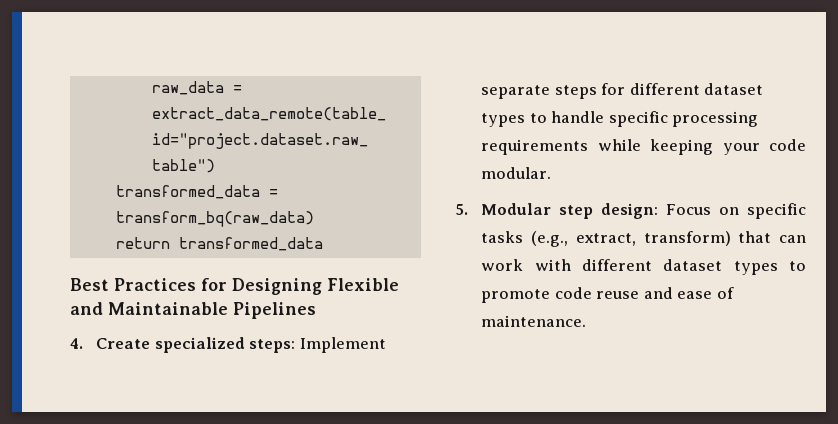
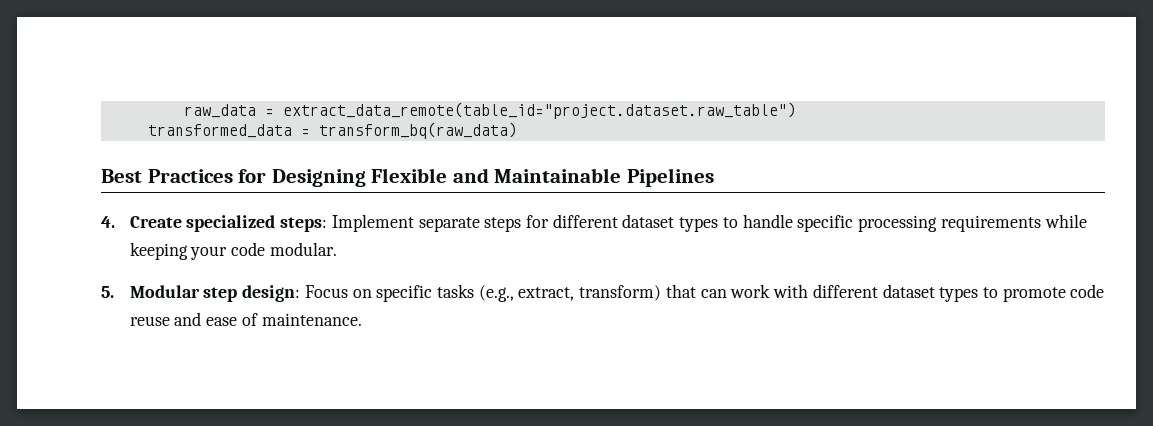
- return transformed_data

